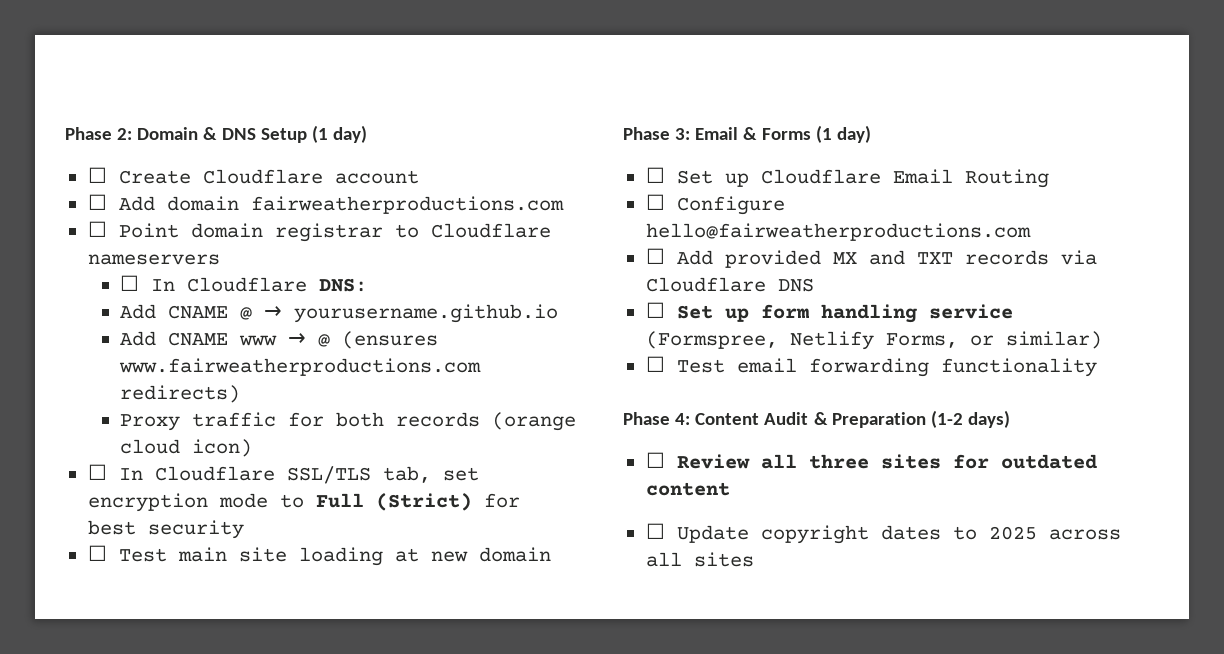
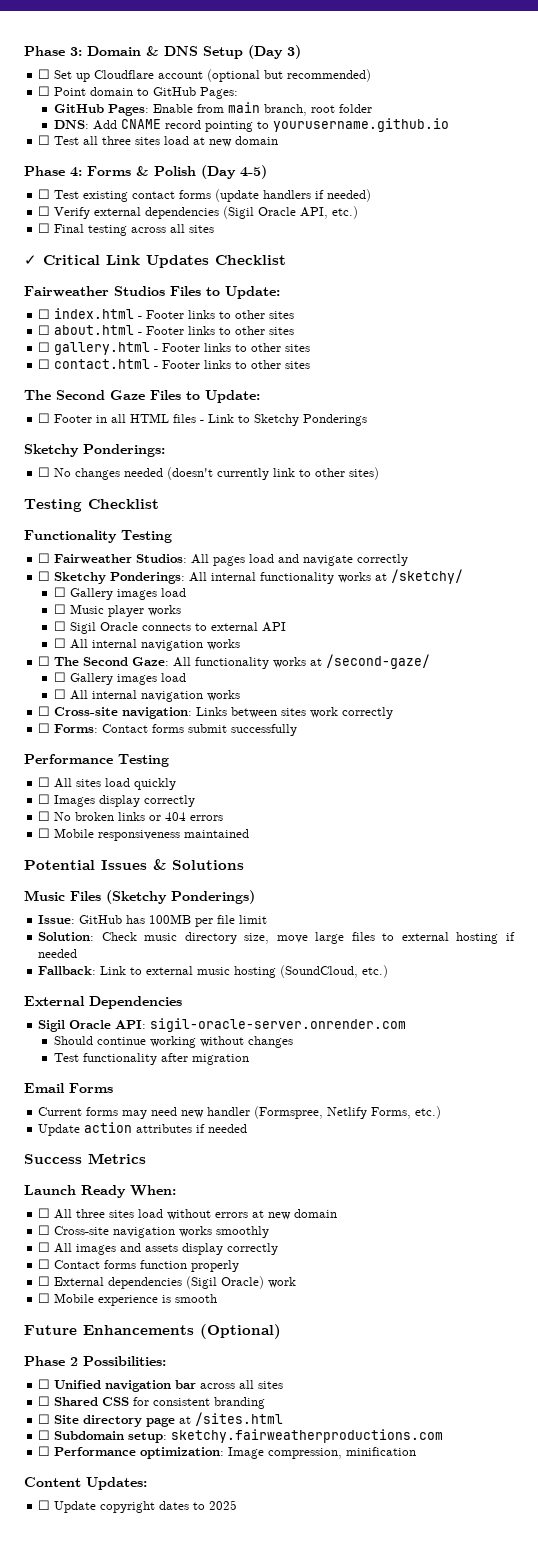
- Phase 2: Domain & DNS Setup (1 day)
- ☐ Create Cloudflare account
- ☐ Add domain fairweatherproductions.com
+ Phase 3: Domain & DNS Setup (Day 3)
+ ☐ Set up Cloudflare account (optional but recommended)
- ☐ Point domain registrar to Cloudflare nameservers
- ☐ In Cloudflare DNS:
- Add CNAME @ → yourusername.github.io
- Add CNAME www → @ (ensures www.fairweatherproductions.com redirects)
- Proxy traffic for both records (orange cloud icon)
- ☐ In Cloudflare SSL/TLS tab, set encryption mode to Full (Strict) for best security
- ☐ Test main site loading at new domain
- Phase 3: Email & Forms (1 day)
- ☐ Set up Cloudflare Email Routing
- ☐ Configure hello@fairweatherproductions.com
- ☐ Add provided MX and TXT records via Cloudflare DNS
- ☐ Set up form handling service (Formspree, Netlify Forms, or similar)
- ☐ Test email forwarding functionality
- Phase 4: Content Audit & Preparation (1-2 days)
- ☐ Review all three sites for outdated content
+ ☐ Point domain to GitHub Pages:
+ GitHub Pages: Enable from main branch, root folder
+ DNS: Add CNAME record pointing to yourusername.github.io
+ ☐ Test all three sites load at new domain
+ Phase 4: Forms & Polish (Day 4-5)
+ ☐ Test existing contact forms (update handlers if needed)
+ ☐ Verify external dependencies (Sigil Oracle API, etc.)
+ ☐ Final testing across all sites
+ ✓ Critical Link Updates Checklist
+ Fairweather Studios Files to Update:
+ ☐ index.html - Footer links to other sites
+ ☐ about.html - Footer links to other sites
+ ☐ gallery.html - Footer links to other sites
+ ☐ contact.html - Footer links to other sites
+ The Second Gaze Files to Update:
+ ☐ Footer in all HTML files - Link to Sketchy Ponderings
+ Sketchy Ponderings:
+ ☐ No changes needed (doesn't currently link to other sites)
+ Testing Checklist
+ Functionality Testing
+ ☐ Fairweather Studios: All pages load and navigate correctly
+ ☐ Sketchy Ponderings: All internal functionality works at /sketchy/
+ ☐ Gallery images load
+ ☐ Music player works
+ ☐ Sigil Oracle connects to external API
+ ☐ All internal navigation works
+ ☐ The Second Gaze: All functionality works at /second-gaze/
+ ☐ Gallery images load
+ ☐ All internal navigation works
+ ☐ Cross-site navigation: Links between sites work correctly
+ ☐ Forms: Contact forms submit successfully
+ Performance Testing
+ ☐ All sites load quickly
+ ☐ Images display correctly
+ ☐ No broken links or 404 errors
+ ☐ Mobile responsiveness maintained
+ Potential Issues & Solutions
+ Music Files (Sketchy Ponderings)
+ Issue: GitHub has 100MB per file limit
+ Solution: Check music directory size, move large files to external hosting if needed
+ Fallback: Link to external music hosting (SoundCloud, etc.)
+ External Dependencies
+ Sigil Oracle API: sigil-oracle-server.onrender.com
+ Should continue working without changes
+ Test functionality after migration
+ Email Forms
+ Current forms may need new handler (Formspree, Netlify Forms, etc.)
+ Update action attributes if needed
+ Success Metrics
+ Launch Ready When:
+ ☐ All three sites load without errors at new domain
+ ☐ Cross-site navigation works smoothly
+ ☐ All images and assets display correctly
+ ☐ Contact forms function properly
+ ☐ External dependencies (Sigil Oracle) work
+ ☐ Mobile experience is smooth
+ Future Enhancements (Optional)
+ Phase 2 Possibilities:
+ ☐ Unified navigation bar across all sites
+ ☐ Shared CSS for consistent branding
+ ☐ Site directory page at /sites.html
+ ☐ Subdomain setup: sketchy.fairweatherproductions.com
+ ☐ Performance optimization: Image compression, minification
+ Content Updates:
- ☐ Update copyright dates to 2025 across all sites
+ ☐ Update copyright dates to 2025

